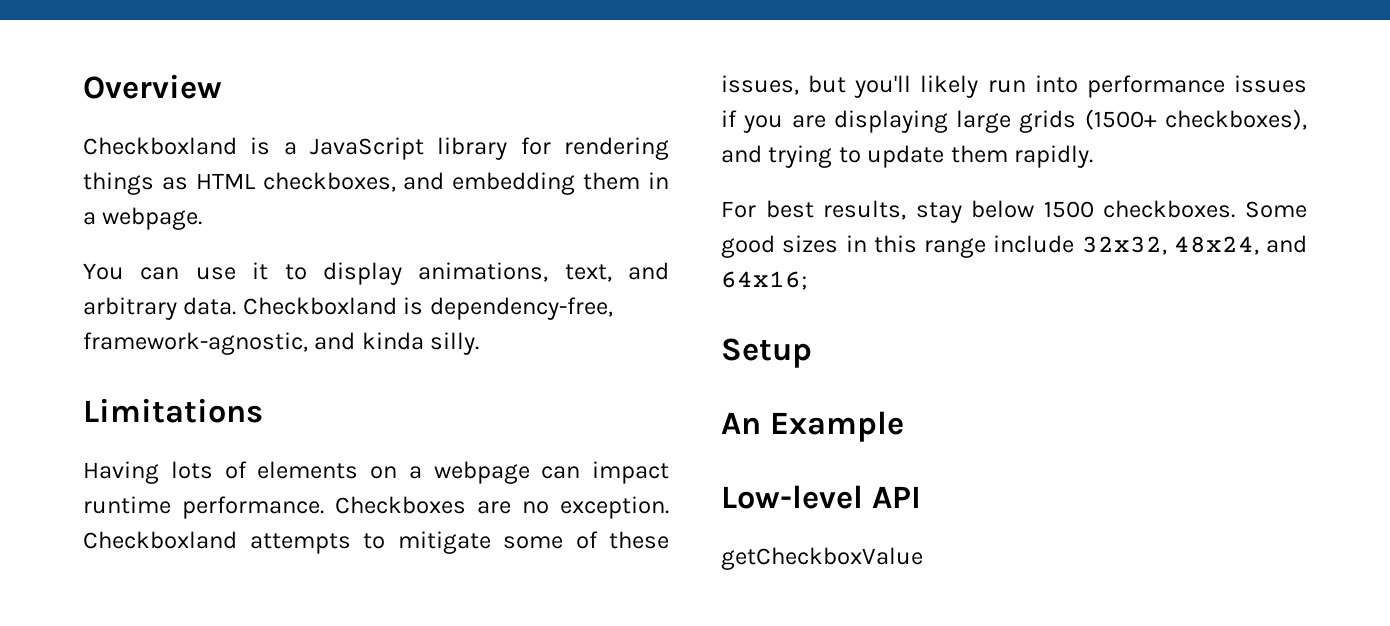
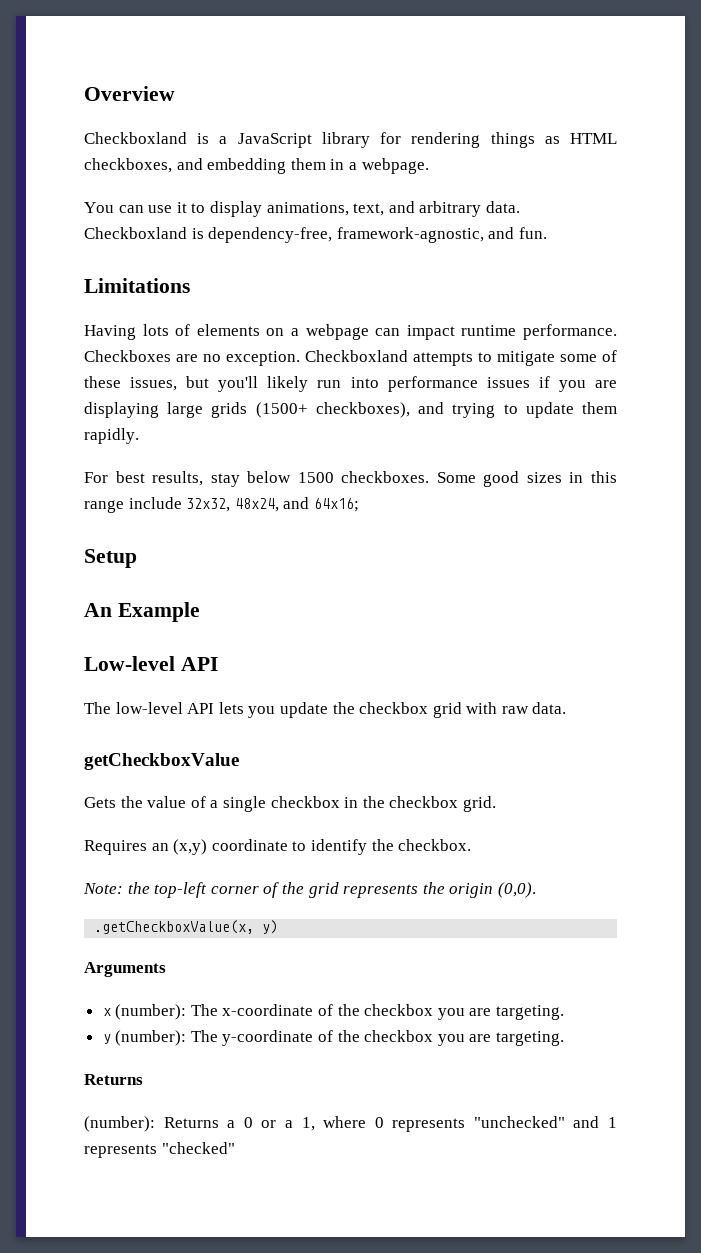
- Checkboxland is dependency-free, framework-agnostic, and kinda silly.
+ Checkboxland is dependency-free, framework-agnostic, and fun.
+ The low-level API lets you update the checkbox grid with raw data.
  getCheckboxValue
+ Gets the value of a single checkbox in the checkbox grid.
+ Requires an (x,y) coordinate to identify the checkbox.
+ Note: the top-left corner of the grid represents the origin (0,0).
+ .getCheckboxValue(x, y)
+ Arguments
+ x (number): The x-coordinate of the checkbox you are targeting.
+ y (number): The y-coordinate of the checkbox you are targeting.
+ Returns
+ (number): Returns a 0 or a 1, where 0 represents "unchecked" and 1 represents "checked"

